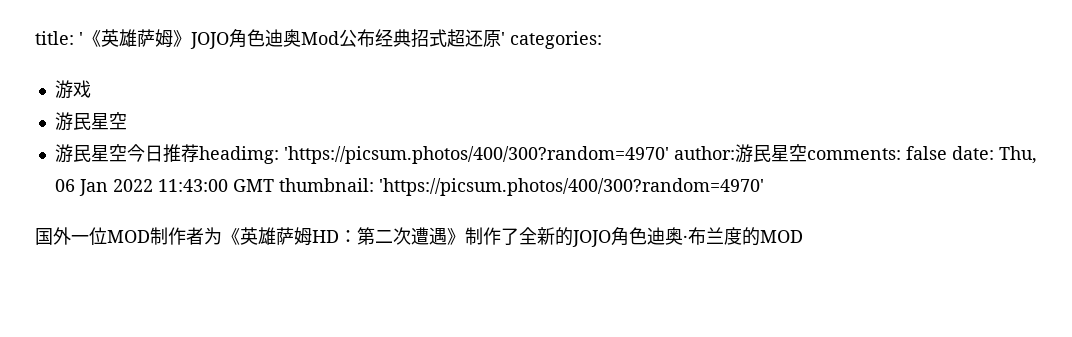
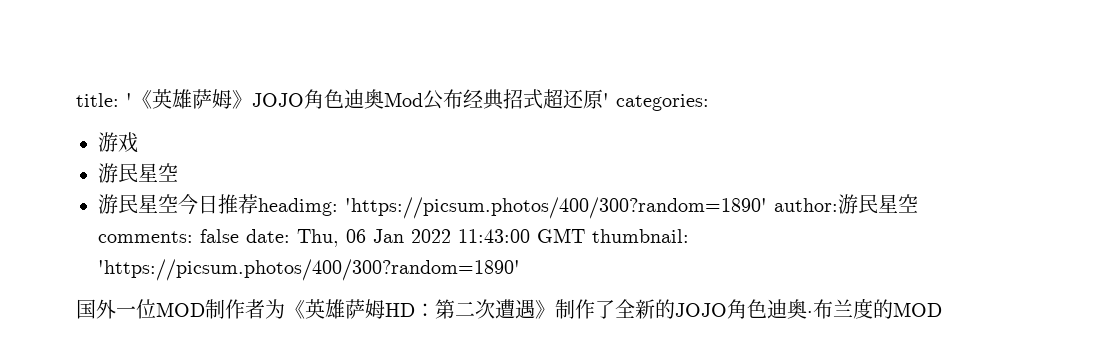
- 游民星空今日推荐headimg: 'https://picsum.photos/400/300?random=4970' author:游民星空comments: false date: Thu, 06 Jan 2022 11:43:00 GMT thumbnail: 'https://picsum.photos/400/300?random=4970'
+ 游民星空今日推荐headimg: 'https://picsum.photos/400/300?random=1890' author:游民星空comments: false date: Thu, 06 Jan 2022 11:43:00 GMT thumbnail: 'https://picsum.photos/400/300?random=1890'

